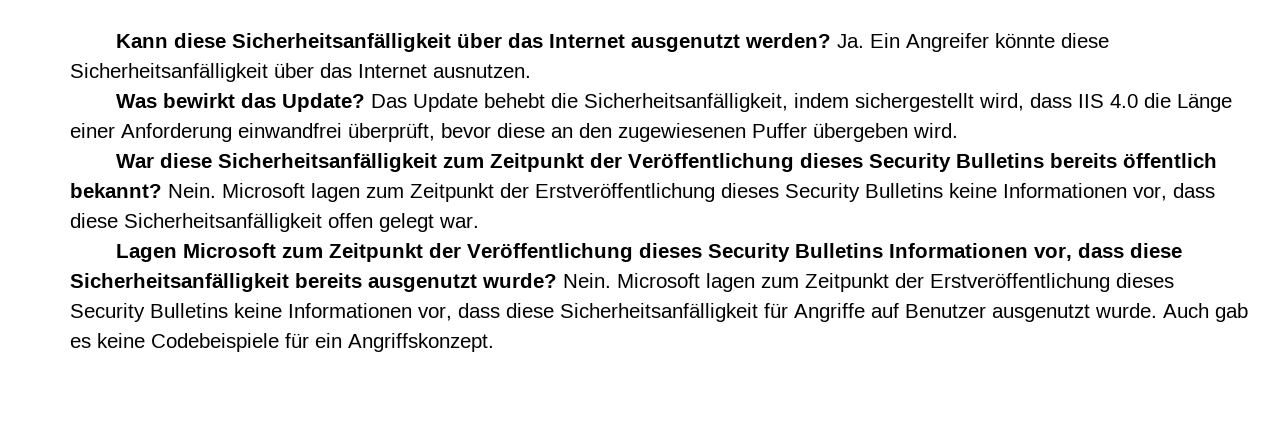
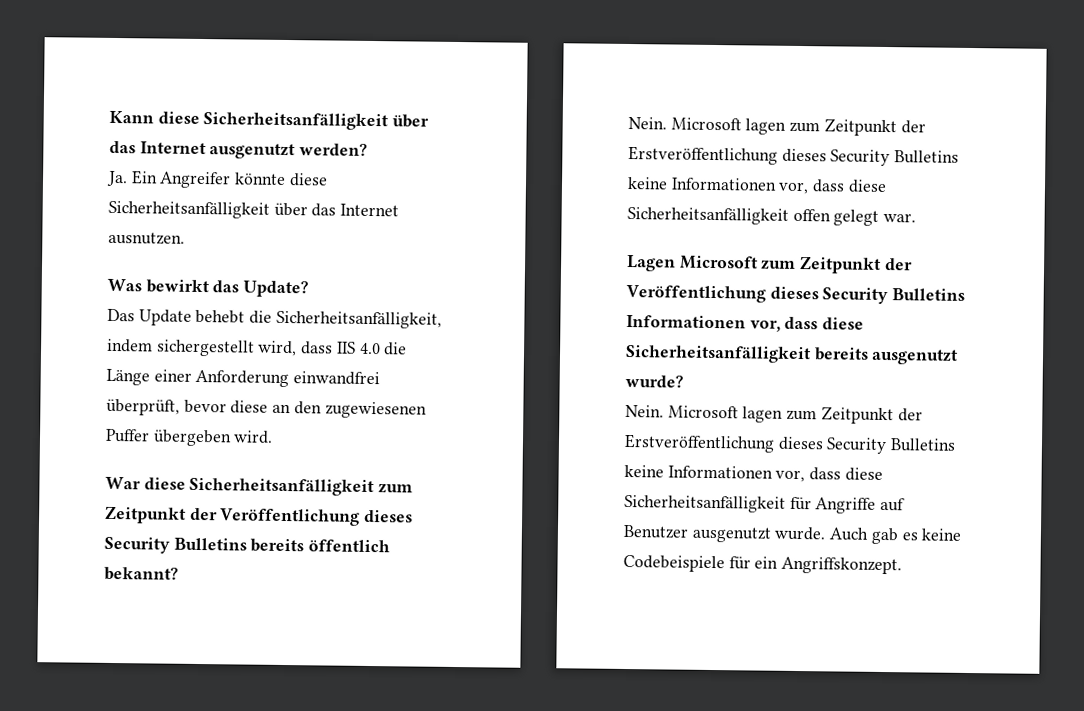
- Kann diese Sicherheitsanfälligkeit über das Internet ausgenutzt werden? Ja. Ein Angreifer könnte diese Sicherheitsanfälligkeit über das Internet ausnutzen.
+ Kann diese Sicherheitsanfälligkeit über das Internet ausgenutzt werden?
+ Ja. Ein Angreifer könnte diese Sicherheitsanfälligkeit über das Internet ausnutzen.
- Was bewirkt das Update? Das Update behebt die Sicherheitsanfälligkeit, indem sichergestellt wird, dass IIS 4.0 die Länge einer Anforderung einwandfrei überprüft, bevor diese an den zugewiesenen Puffer übergeben wird.
+ Was bewirkt das Update?
+ Das Update behebt die Sicherheitsanfälligkeit, indem sichergestellt wird, dass IIS 4.0 die Länge einer Anforderung einwandfrei überprüft, bevor diese an den zugewiesenen Puffer übergeben wird.
- War diese Sicherheitsanfälligkeit zum Zeitpunkt der Veröffentlichung dieses Security Bulletins bereits öffentlich bekannt? Nein.
+ War diese Sicherheitsanfälligkeit zum Zeitpunkt der Veröffentlichung dieses Security Bulletins bereits öffentlich bekannt?
+ Nein.
- Lagen Microsoft zum Zeitpunkt der Veröffentlichung dieses Security Bulletins Informationen vor, dass diese Sicherheitsanfälligkeit bereits ausgenutzt wurde? Nein.
+ Lagen Microsoft zum Zeitpunkt der Veröffentlichung dieses Security Bulletins Informationen vor, dass diese Sicherheitsanfälligkeit bereits ausgenutzt wurde?
+ Nein.

